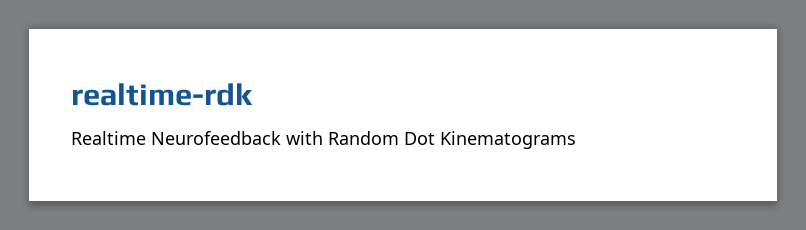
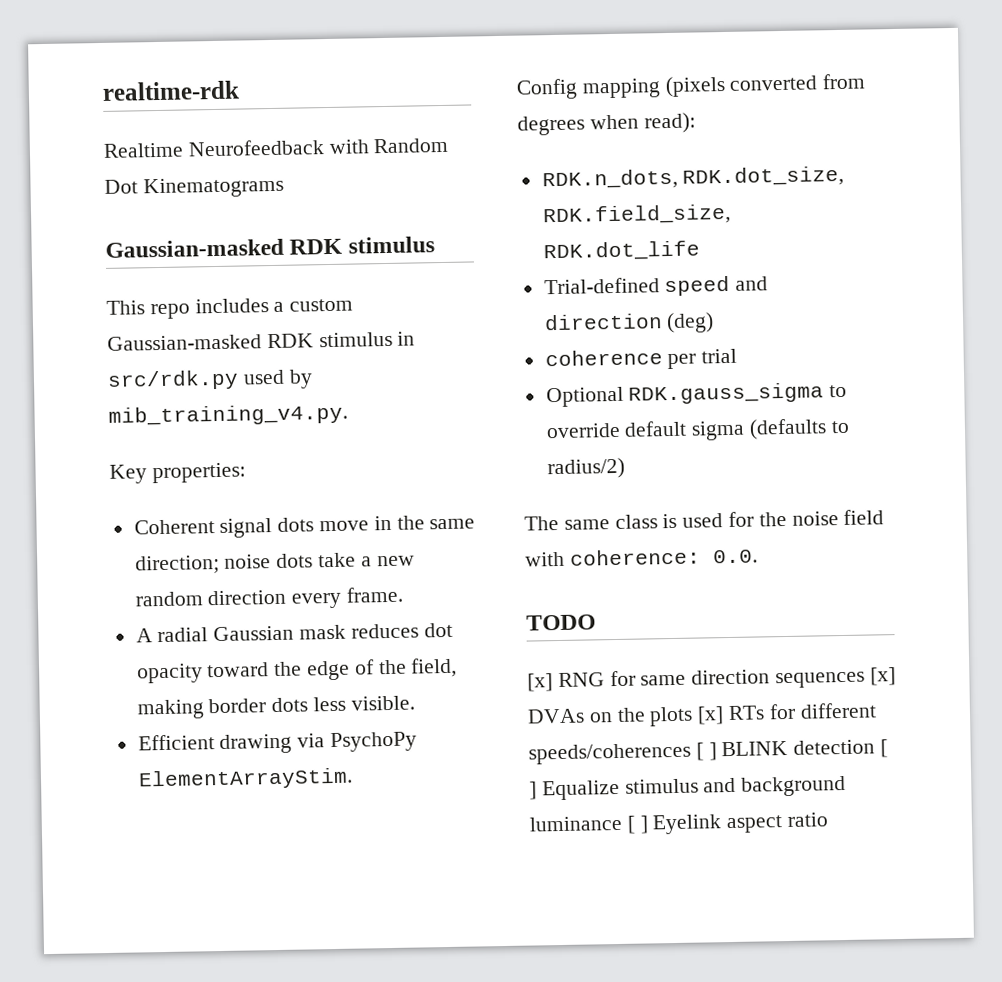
  Realtime Neurofeedback with Random Dot Kinematograms
+ Gaussian-masked RDK stimulus
+ This repo includes a custom Gaussian-masked RDK stimulus in src/rdk.py used by mib_training_v4.py.
+ Key properties:
+ Coherent signal dots move in the same direction; noise dots take a new random direction every frame.
+ A radial Gaussian mask reduces dot opacity toward the edge of the field, making border dots less visible.
+ Efficient drawing via PsychoPy ElementArrayStim.
+ Config mapping (pixels converted from degrees when read):
+ RDK.n_dots, RDK.dot_size, RDK.field_size, RDK.dot_life
+ Trial-defined speed and direction (deg)
+ coherence per trial
+ Optional RDK.gauss_sigma to override default sigma (defaults to radius/2)
+ The same class is used for the noise field with coherence: 0.0.
+ TODO
+ [x] RNG for same direction sequences [x] DVAs on the plots [x] RTs for different speeds/coherences [ ] BLINK detection [ ] Equalize stimulus and background luminance [ ] Eyelink aspect ratio

